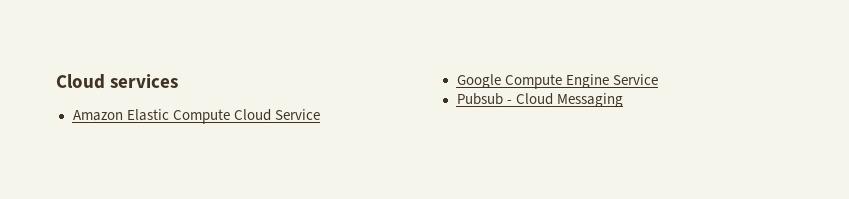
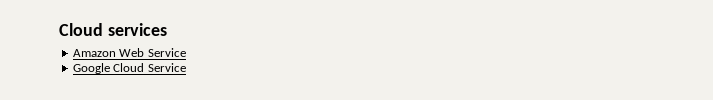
- Amazon Elastic Compute Cloud Service
+ Amazon Web Service
- Google Compute Engine Service
- Pubsub - Cloud Messaging
+ Google Cloud Service

